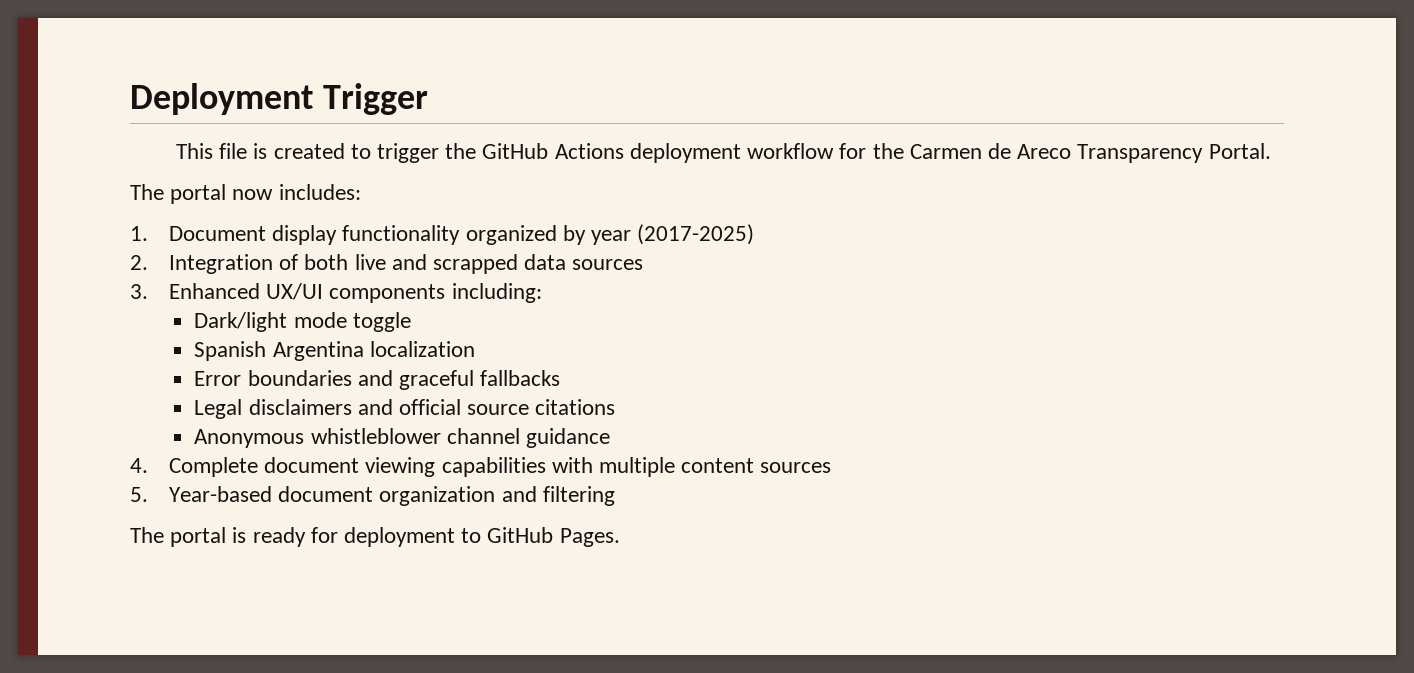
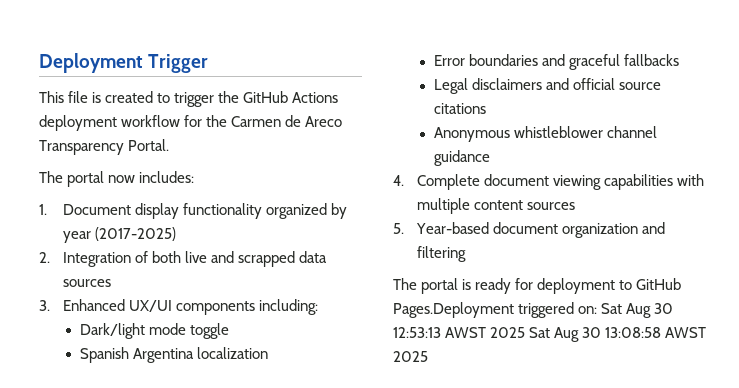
- The portal is ready for deployment to GitHub Pages.
+ The portal is ready for deployment to GitHub Pages.Deployment triggered on: Sat Aug 30 12:53:13 AWST 2025 Sat Aug 30 13:08:58 AWST 2025

